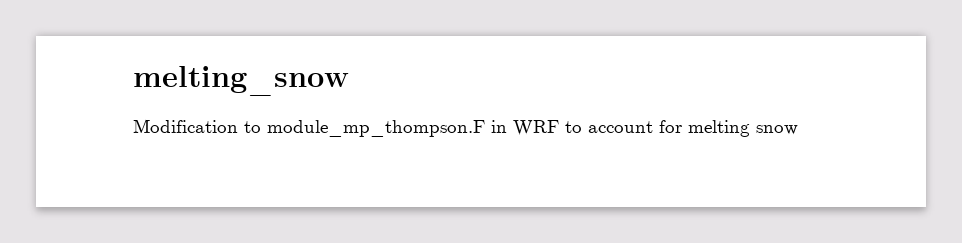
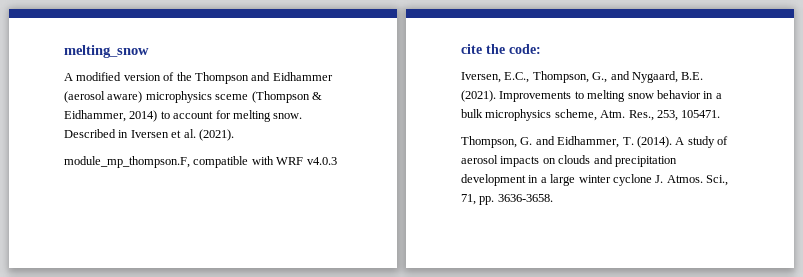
- Modification to module_mp_thompson.F in WRF to account for melting snow
+ A modified version of the Thompson and Eidhammer (aerosol aware) microphysics sceme (Thompson & Eidhammer, 2014) to account for melting snow. Described in Iversen et al. (2021).
+ module_mp_thompson.F, compatible with WRF v4.0.3
+ cite the code:
+ Iversen, E.C., Thompson, G., and Nygaard, B.E. (2021). Improvements to melting snow behavior in a bulk microphysics scheme, Atm. Res., 253, 105471.
+ Thompson, G. and Eidhammer, T. (2014). A study of aerosol impacts on clouds and precipitation development in a large winter cyclone J. Atmos. Sci., 71, pp. 3636-3658.

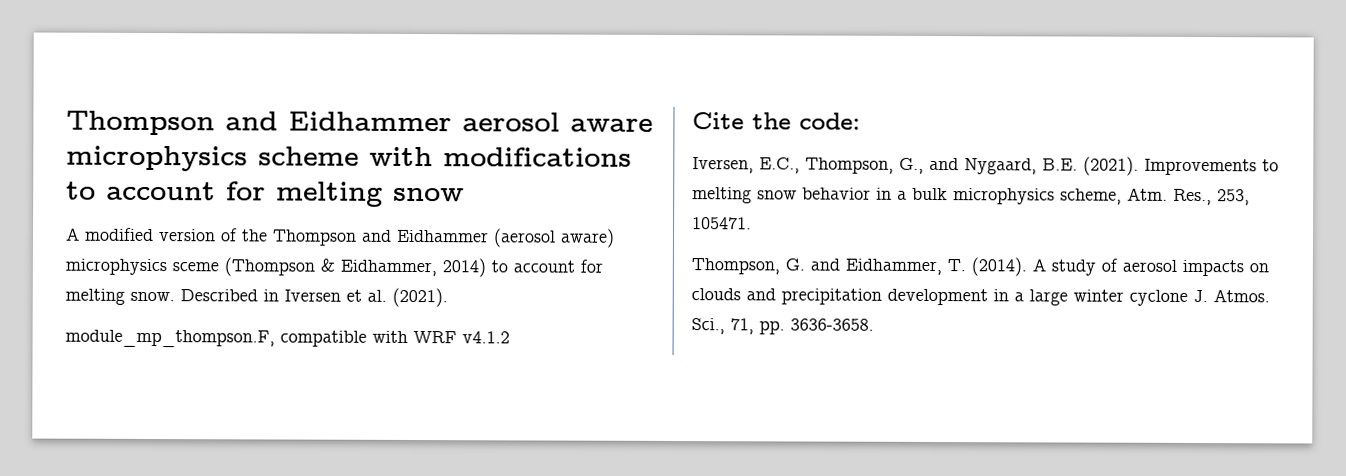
- melting_snow
+ Thompson and Eidhammer aerosol aware microphysics scheme with modifications to account for melting snow
- module_mp_thompson.F, compatible with WRF v4.0.3
- cite the code:
+ module_mp_thompson.F, compatible with WRF v4.1.2
+ Cite the code:

